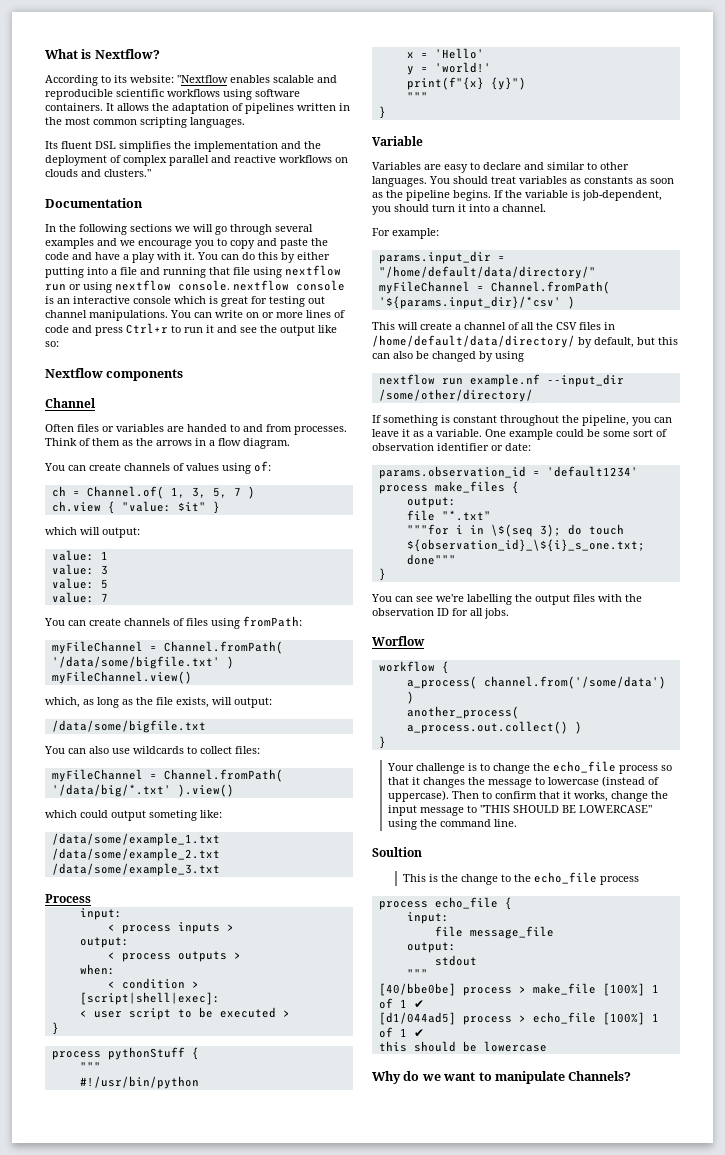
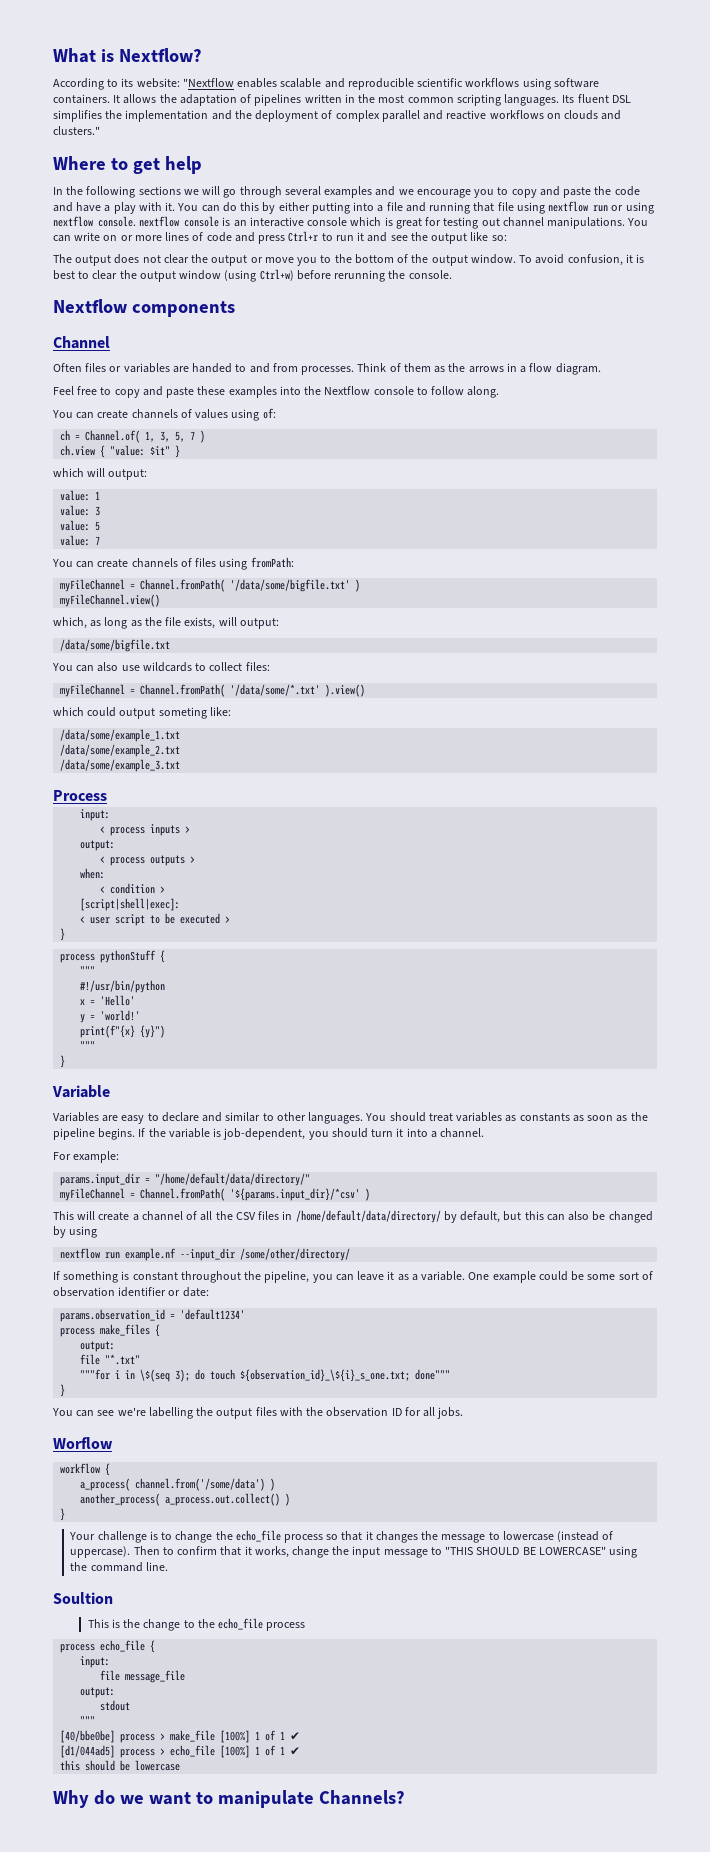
- It allows the adaptation of pipelines written in the most common scripting languages.
- Its fluent DSL simplifies the implementation and the deployment of complex parallel and reactive workflows on clouds and clusters."
+ It allows the adaptation of pipelines written in the most common scripting languages. Its fluent DSL simplifies the implementation and the deployment of complex parallel and reactive workflows on clouds and clusters."
- Documentation
+ Where to get help
+ The output does not clear the output or move you to the bottom of the output window. To avoid confusion, it is best to clear the output window (using Ctrl+w) before rerunning the console.
+ Feel free to copy and paste these examples into the Nextflow console to follow along.
- myFileChannel = Channel.fromPath( '/data/big/*.txt' ).view()
+ myFileChannel = Channel.fromPath( '/data/some/*.txt' ).view()

